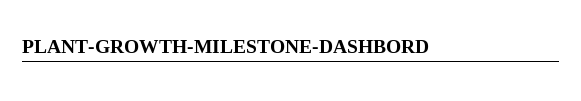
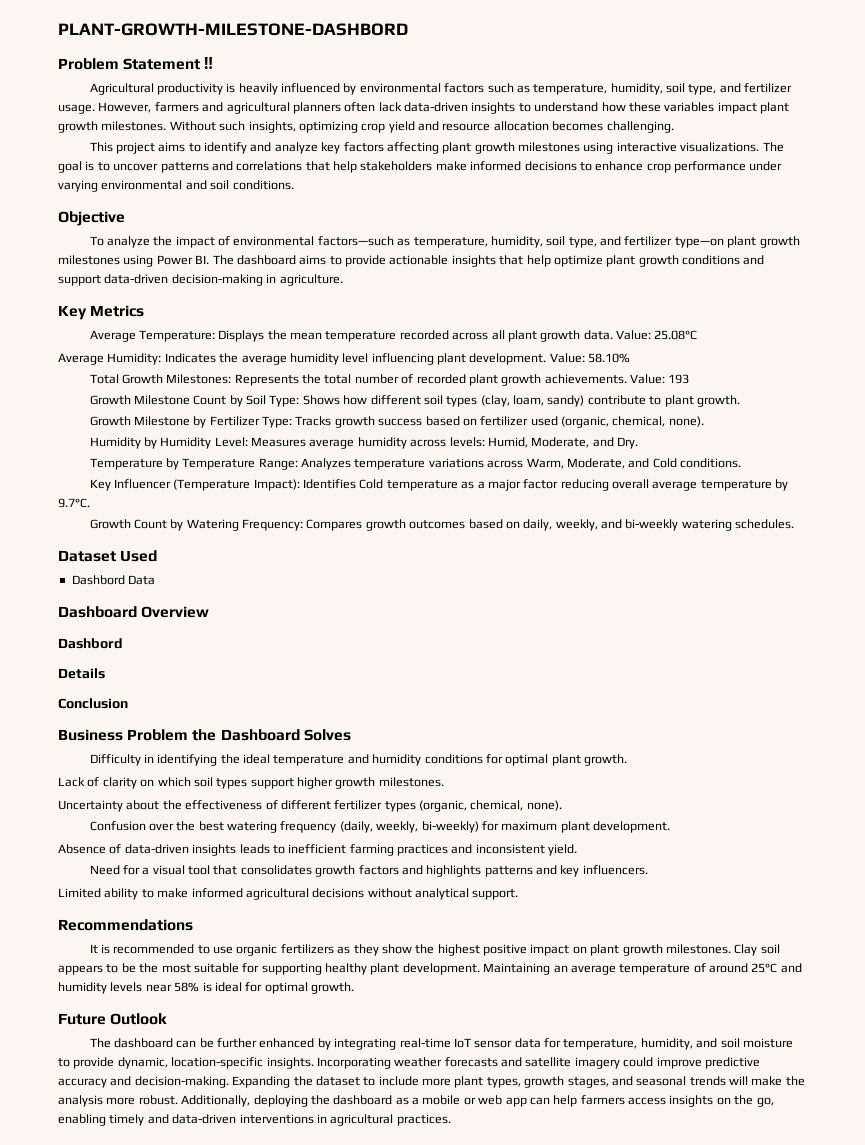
+ Problem Statement ‼
+ Agricultural productivity is heavily influenced by environmental factors such as temperature, humidity, soil type, and fertilizer usage. However, farmers and agricultural planners often lack data-driven insights to understand how these variables impact plant growth milestones. Without such insights, optimizing crop yield and resource allocation becomes challenging.
+ This project aims to identify and analyze key factors affecting plant growth milestones using interactive visualizations. The goal is to uncover patterns and correlations that help stakeholders make informed decisions to enhance crop performance under varying environmental and soil conditions.
+ Objective
+ To analyze the impact of environmental factors—such as temperature, humidity, soil type, and fertilizer type—on plant growth milestones using Power BI. The dashboard aims to provide actionable insights that help optimize plant growth conditions and support data-driven decision-making in agriculture.
+ Key Metrics
+ Average Temperature: Displays the mean temperature recorded across all plant growth data. Value: 25.08°C
+ Average Humidity: Indicates the average humidity level influencing plant development. Value: 58.10%
+ Total Growth Milestones: Represents the total number of recorded plant growth achievements. Value: 193
+ Growth Milestone Count by Soil Type: Shows how different soil types (clay, loam, sandy) contribute to plant growth.
+ Growth Milestone by Fertilizer Type: Tracks growth success based on fertilizer used (organic, chemical, none).
+ Humidity by Humidity Level: Measures average humidity across levels: Humid, Moderate, and Dry.
+ Temperature by Temperature Range: Analyzes temperature variations across Warm, Moderate, and Cold conditions.
+ Key Influencer (Temperature Impact): Identifies Cold temperature as a major factor reducing overall average temperature by 9.7°C.
+ Growth Count by Watering Frequency: Compares growth outcomes based on daily, weekly, and bi-weekly watering schedules.
+ Dataset Used
+ Dashbord Data
+ Dashboard Overview
+ Dashbord
+ Details
+ Conclusion
+ Business Problem the Dashboard Solves
+ Difficulty in identifying the ideal temperature and humidity conditions for optimal plant growth.
+ Lack of clarity on which soil types support higher growth milestones.
+ Uncertainty about the effectiveness of different fertilizer types (organic, chemical, none).
+ Confusion over the best watering frequency (daily, weekly, bi-weekly) for maximum plant development.
+ Absence of data-driven insights leads to inefficient farming practices and inconsistent yield.
+ Need for a visual tool that consolidates growth factors and highlights patterns and key influencers.
+ Limited ability to make informed agricultural decisions without analytical support.
+ Recommendations
+ It is recommended to use organic fertilizers as they show the highest positive impact on plant growth milestones. Clay soil appears to be the most suitable for supporting healthy plant development. Maintaining an average temperature of around 25°C and humidity levels near 58% is ideal for optimal growth.
+ Future Outlook
+ The dashboard can be further enhanced by integrating real-time IoT sensor data for temperature, humidity, and soil moisture to provide dynamic, location-specific insights. Incorporating weather forecasts and satellite imagery could improve predictive accuracy and decision-making. Expanding the dataset to include more plant types, growth stages, and seasonal trends will make the analysis more robust. Additionally, deploying the dashboard as a mobile or web app can help farmers access insights on the go, enabling timely and data-driven interventions in agricultural practices.

